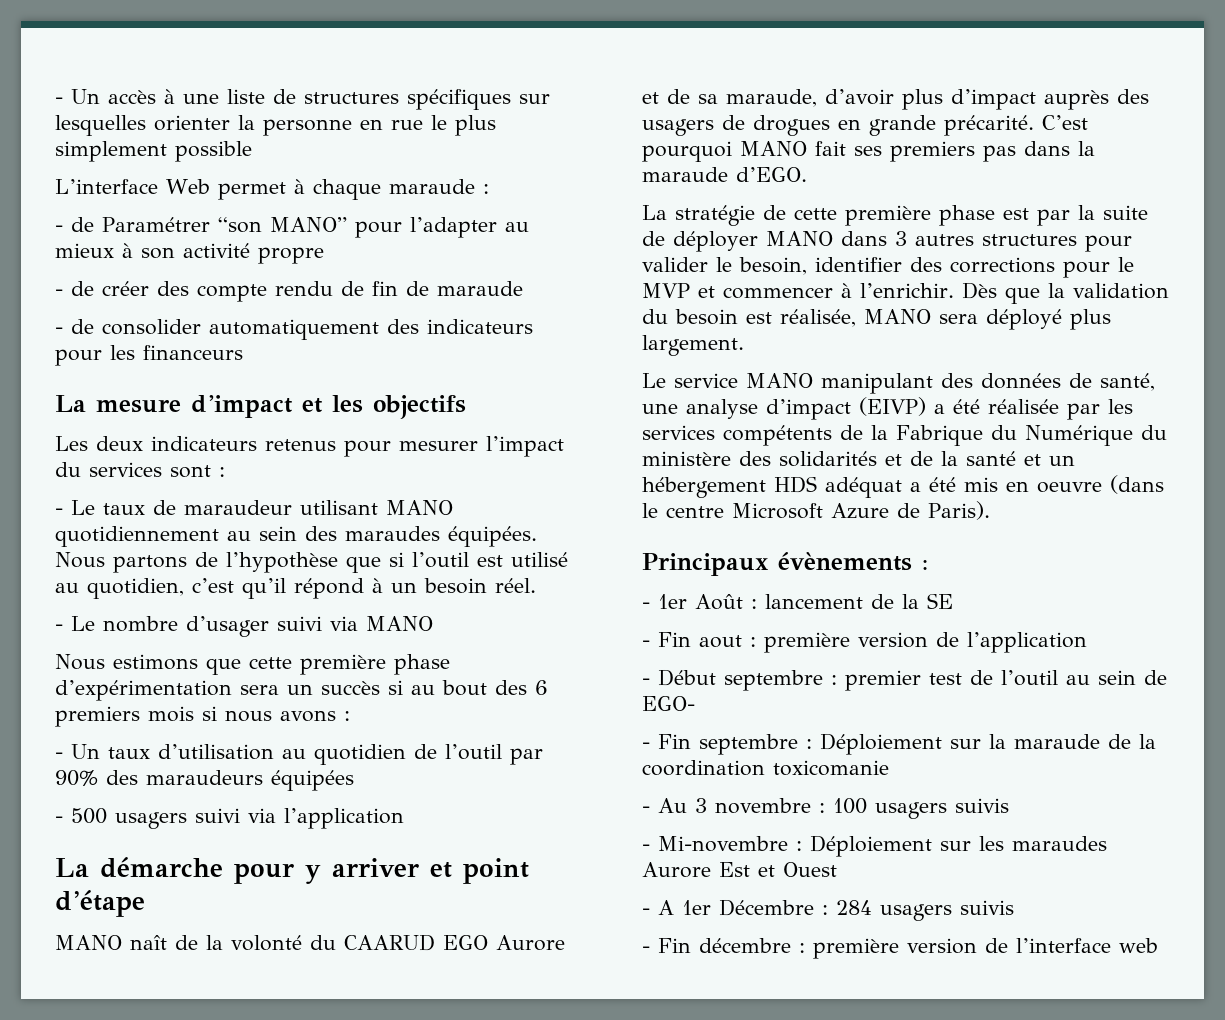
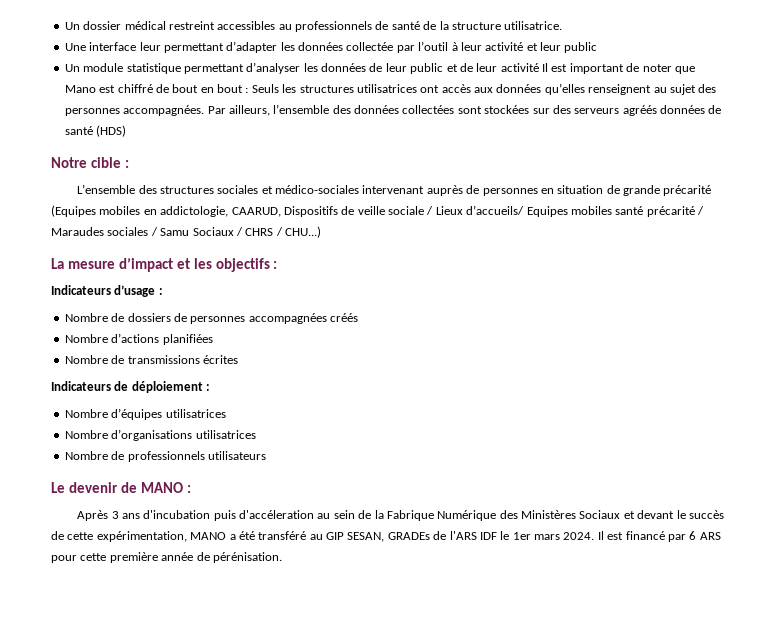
- - Un accès à une liste de structures spécifiques sur lesquelles orienter la personne en rue le plus simplement possible
- L’interface Web permet à chaque maraude :
- - de Paramétrer “son MANO” pour l’adapter au mieux à son activité propre
- - de créer des compte rendu de fin de maraude
- - de consolider automatiquement des indicateurs pour les financeurs
+ Un dossier médical restreint accessibles au professionnels de santé de la structure utilisatrice.
+ Une interface leur permettant d’adapter les données collectée par l’outil à leur activité et leur public
+ Un module statistique permettant d’analyser les données de leur public et de leur activité Il est important de noter que Mano est chiffré de bout en bout : Seuls les structures utilisatrices ont accès aux données qu’elles renseignent au sujet des personnes accompagnées. Par ailleurs, l’ensemble des données collectées sont stockées sur des serveurs agréés données de santé (HDS)
+ Notre cible :
+ L’ensemble des structures sociales et médico-sociales intervenant auprès de personnes en situation de grande précarité (Equipes mobiles en addictologie, CAARUD, Dispositifs de veille sociale / Lieux d’accueils/ Equipes mobiles santé précarité / Maraudes sociales / Samu Sociaux / CHRS / CHU...)
- La mesure d’impact et les objectifs
- Les deux indicateurs retenus pour mesurer l’impact du services sont :
- - Le taux de maraudeur utilisant MANO quotidiennement au sein des maraudes équipées. Nous partons de l’hypothèse que si l’outil est utilisé au quotidien, c’est qu’il répond à un besoin réel.
- - Le nombre d’usager suivi via MANO
- Nous estimons que cette première phase d’expérimentation sera un succès si au bout des 6 premiers mois si nous avons :
- - Un taux d’utilisation au quotidien de l’outil par 90% des maraudeurs équipées
- - 500 usagers suivi via l’application
- La démarche pour y arriver et point d’étape
- MANO naît de la volonté du CAARUD EGO Aurore et de sa maraude, d’avoir plus d’impact auprès des usagers de drogues en grande précarité. C’est pourquoi MANO fait ses premiers pas dans la maraude d’EGO.
- La stratégie de cette première phase est par la suite de déployer MANO dans 3 autres structures pour valider le besoin, identifier des corrections pour le MVP et commencer à l’enrichir. Dès que la validation du besoin est réalisée, MANO sera déployé plus largement.
- Le service MANO manipulant des données de santé, une analyse d’impact (EIVP) a été réalisée par les services compétents de la Fabrique du Numérique du ministère des solidarités et de la santé et un hébergement HDS adéquat a été mis en oeuvre (dans le centre Microsoft Azure de Paris).
- Principaux évènements :
- - 1er Août : lancement de la SE
- - Fin aout : première version de l’application
- - Début septembre : premier test de l’outil au sein de EGO-
- - Fin septembre : Déploiement sur la maraude de la coordination toxicomanie
- - Au 3 novembre : 100 usagers suivis
- - Mi-novembre : Déploiement sur les maraudes Aurore Est et Ouest
- - A 1er Décembre : 284 usagers suivis
- - Fin décembre : première version de l’interface web
+ La mesure d’impact et les objectifs :
+ Indicateurs d’usage :
+ Nombre de dossiers de personnes accompagnées créés
+ Nombre d’actions planifiées
+ Nombre de transmissions écrites
+ Indicateurs de déploiement :
+ Nombre d’équipes utilisatrices
+ Nombre d’organisations utilisatrices
+ Nombre de professionnels utilisateurs
+ Le devenir de MANO :
+ Après 3 ans d'incubation puis d'accéleration au sein de la Fabrique Numérique des Ministères Sociaux et devant le succès de cette expérimentation, MANO a été transféré au GIP SESAN, GRADEs de l'ARS IDF le 1er mars 2024. Il est financé par 6 ARS pour cette première année de pérénisation.

